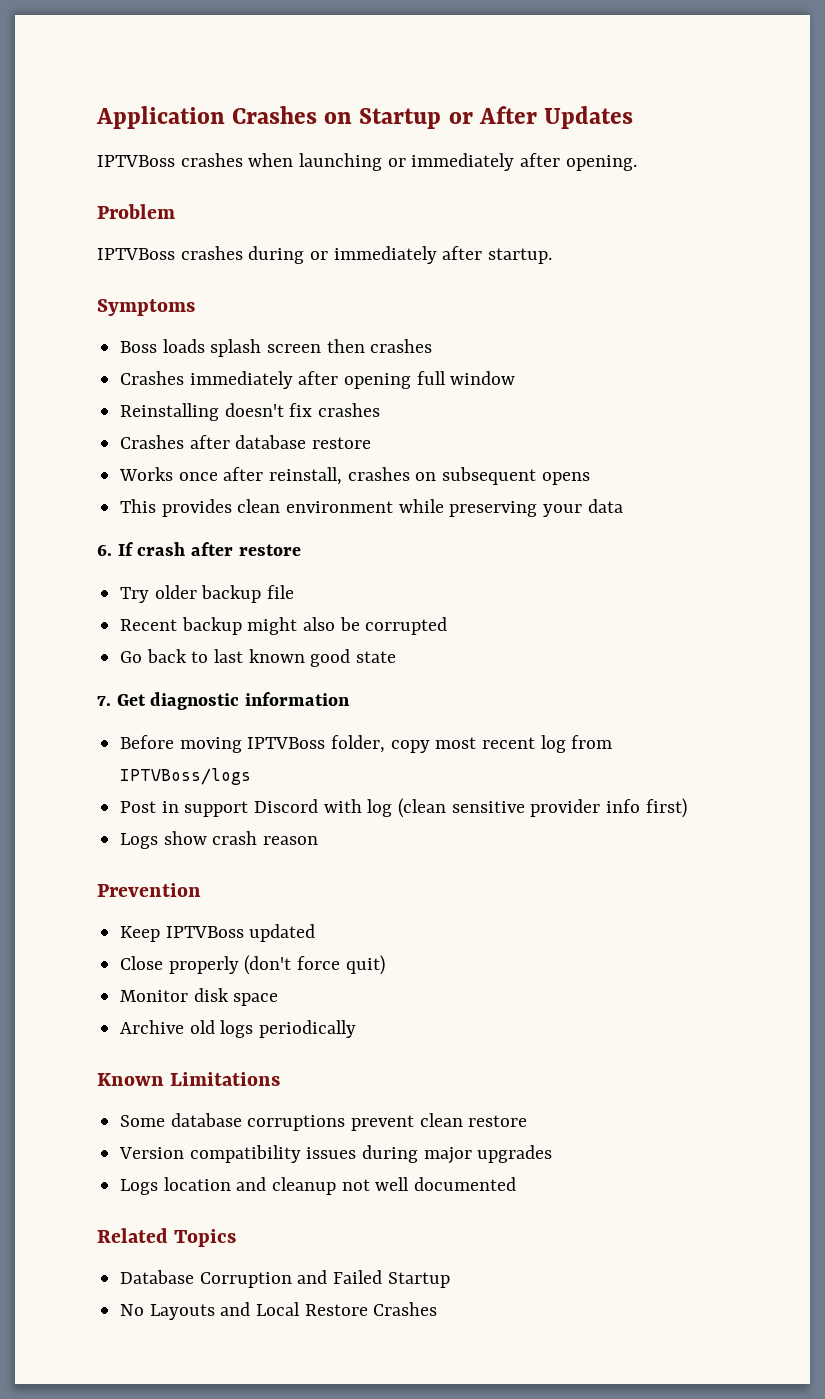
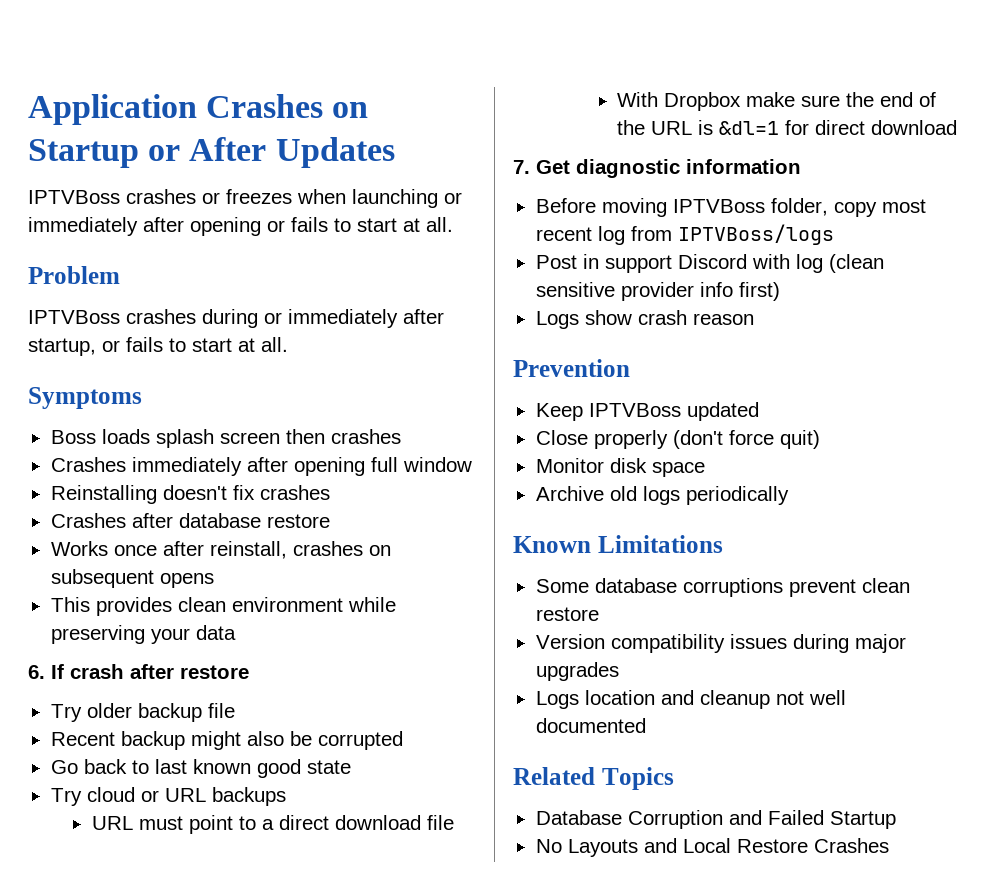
- IPTVBoss crashes when launching or immediately after opening.
+ IPTVBoss crashes or freezes when launching or immediately after opening or fails to start at all.
- IPTVBoss crashes during or immediately after startup.
+ IPTVBoss crashes during or immediately after startup, or fails to start at all.
+ Try cloud or URL backups
+ URL must point to a direct download file
+ With Dropbox make sure the end of the URL is &dl=1 for direct download

